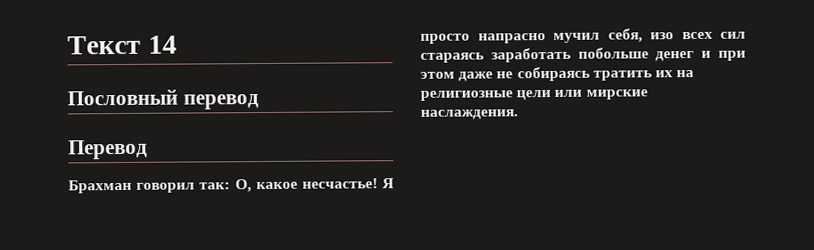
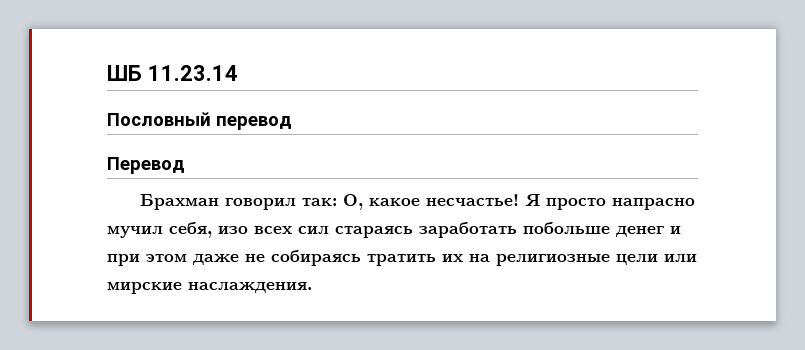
- Текст 14
+ ШБ 11.23.14

